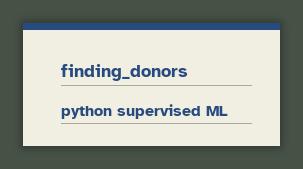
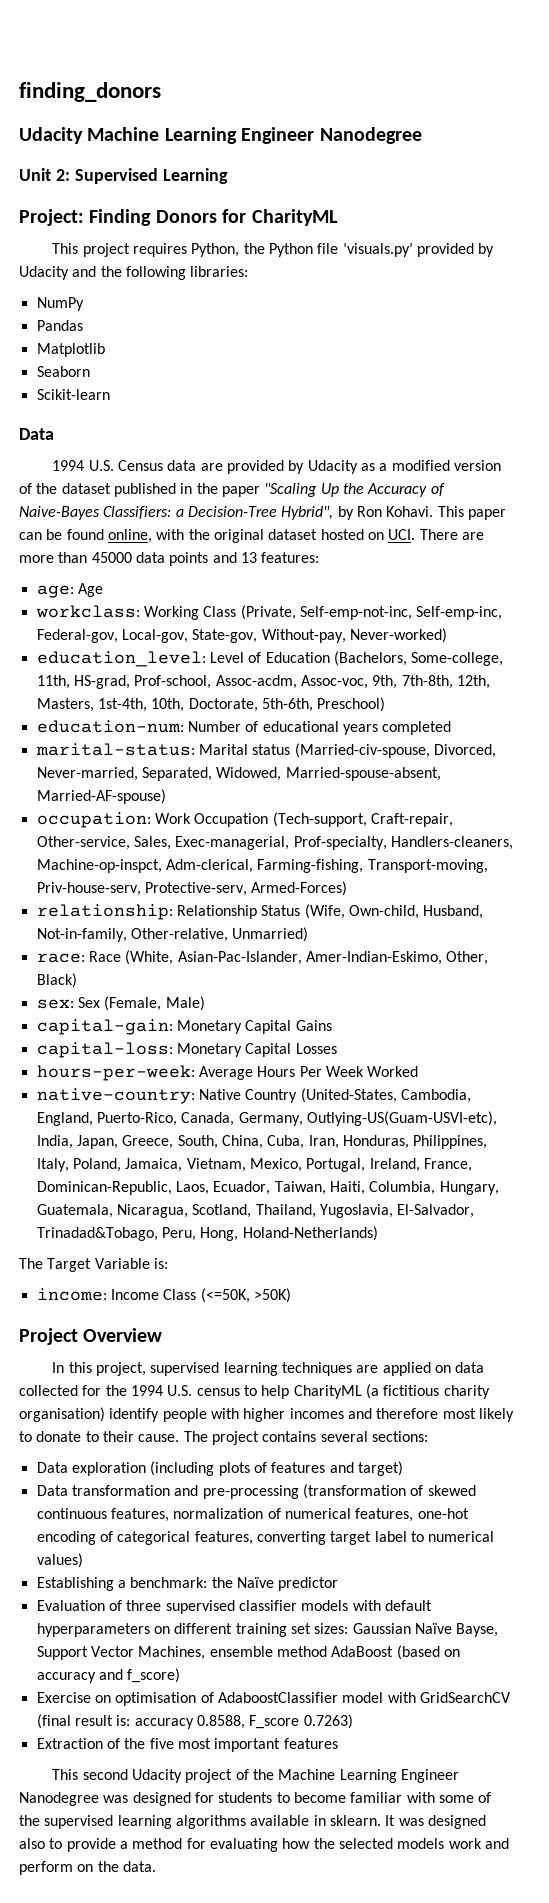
- python supervised ML
+ Udacity Machine Learning Engineer Nanodegree
+ Unit 2: Supervised Learning
+ Project: Finding Donors for CharityML
+ This project requires Python, the Python file ‘visuals.py’ provided by Udacity and the following libraries:
+ NumPy
+ Pandas
+ Matplotlib
+ Seaborn
+ Scikit-learn
+ Data
+ 1994 U.S. Census data are provided by Udacity as a modified version of the dataset published in the paper "Scaling Up the Accuracy of Naive-Bayes Classifiers: a Decision-Tree Hybrid", by Ron Kohavi. This paper can be found online, with the original dataset hosted on UCI. There are more than 45000 data points and 13 features:
+ age: Age
+ workclass: Working Class (Private, Self-emp-not-inc, Self-emp-inc, Federal-gov, Local-gov, State-gov, Without-pay, Never-worked)
+ education_level: Level of Education (Bachelors, Some-college, 11th, HS-grad, Prof-school, Assoc-acdm, Assoc-voc, 9th, 7th-8th, 12th, Masters, 1st-4th, 10th, Doctorate, 5th-6th, Preschool)
+ education-num: Number of educational years completed
+ marital-status: Marital status (Married-civ-spouse, Divorced, Never-married, Separated, Widowed, Married-spouse-absent, Married-AF-spouse)
+ occupation: Work Occupation (Tech-support, Craft-repair, Other-service, Sales, Exec-managerial, Prof-specialty, Handlers-cleaners, Machine-op-inspct, Adm-clerical, Farming-fishing, Transport-moving, Priv-house-serv, Protective-serv, Armed-Forces)
+ relationship: Relationship Status (Wife, Own-child, Husband, Not-in-family, Other-relative, Unmarried)
+ race: Race (White, Asian-Pac-Islander, Amer-Indian-Eskimo, Other, Black)
+ sex: Sex (Female, Male)
+ capital-gain: Monetary Capital Gains
+ capital-loss: Monetary Capital Losses
+ hours-per-week: Average Hours Per Week Worked
+ native-country: Native Country (United-States, Cambodia, England, Puerto-Rico, Canada, Germany, Outlying-US(Guam-USVI-etc), India, Japan, Greece, South, China, Cuba, Iran, Honduras, Philippines, Italy, Poland, Jamaica, Vietnam, Mexico, Portugal, Ireland, France, Dominican-Republic, Laos, Ecuador, Taiwan, Haiti, Columbia, Hungary, Guatemala, Nicaragua, Scotland, Thailand, Yugoslavia, El-Salvador, Trinadad&Tobago, Peru, Hong, Holand-Netherlands)
+ The Target Variable is:
+ income: Income Class (<=50K, >50K)
+ Project Overview
+ In this project, supervised learning techniques are applied on data collected for the 1994 U.S. census to help CharityML (a fictitious charity organisation) identify people with higher incomes and therefore most likely to donate to their cause. The project contains several sections:
+ Data exploration (including plots of features and target)
+ Data transformation and pre-processing (transformation of skewed continuous features, normalization of numerical features, one-hot encoding of categorical features, converting target label to numerical values)
+ Establishing a benchmark: the Naïve predictor
+ Evaluation of three supervised classifier models with default hyperparameters on different training set sizes: Gaussian Naïve Bayse, Support Vector Machines, ensemble method AdaBoost (based on accuracy and f_score)
+ Exercise on optimisation of AdaboostClassifier model with GridSearchCV (final result is: accuracy 0.8588, F_score 0.7263)
+ Extraction of the five most important features
+ This second Udacity project of the Machine Learning Engineer Nanodegree was designed for students to become familiar with some of the supervised learning algorithms available in sklearn. It was designed also to provide a method for evaluating how the selected models work and perform on the data.

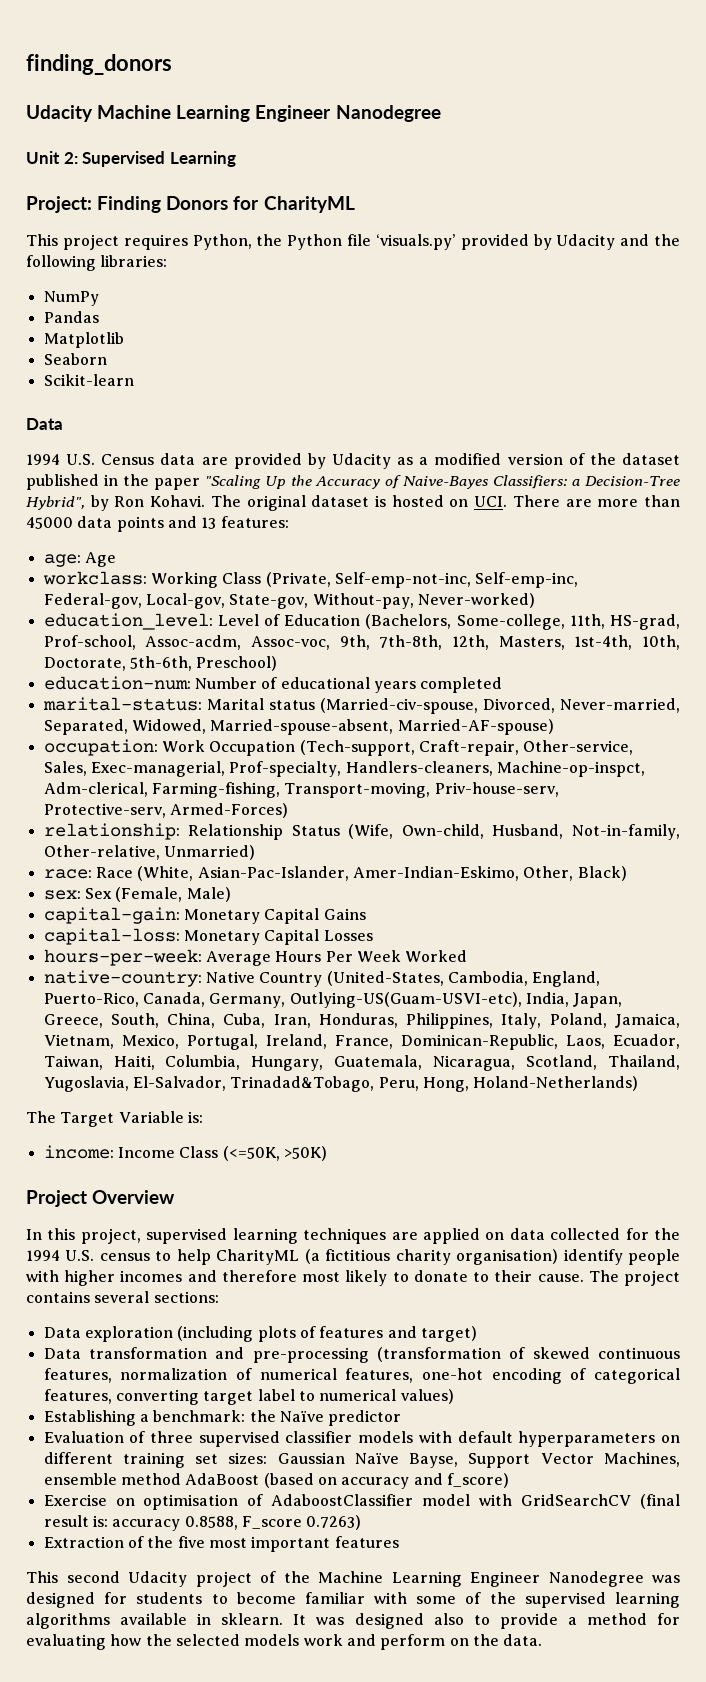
- This paper can be found online, with the original dataset hosted on UCI. There are more than 45000 data points and 13 features:
+ The original dataset is hosted on UCI. There are more than 45000 data points and 13 features:

